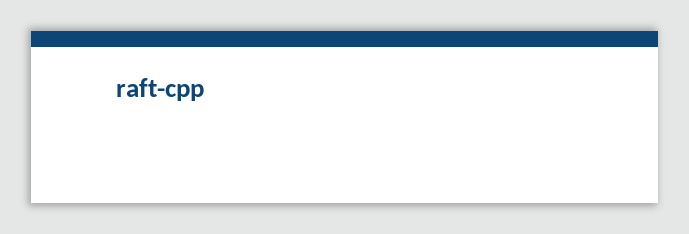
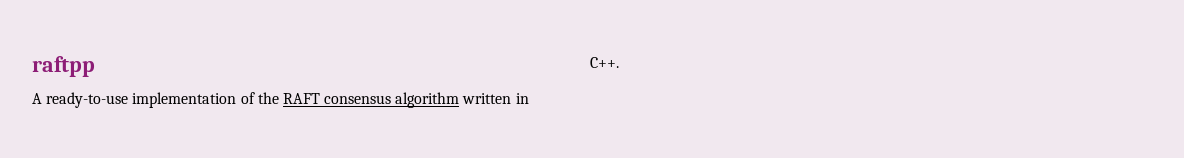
- raft-cpp
+ raftpp
+ A ready-to-use implementation of the RAFT consensus algorithm written in C++.

